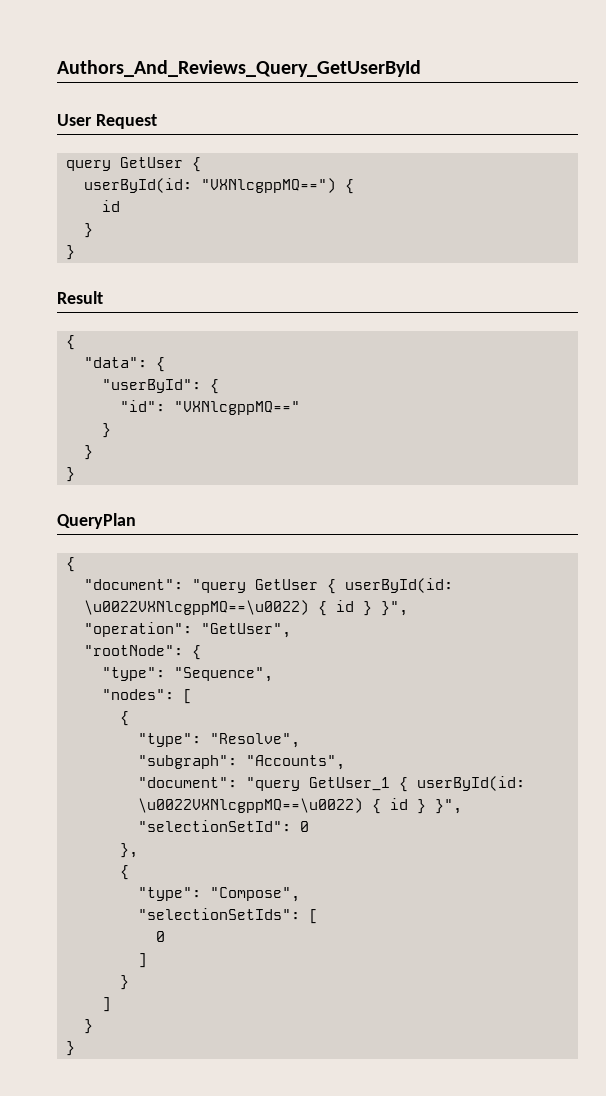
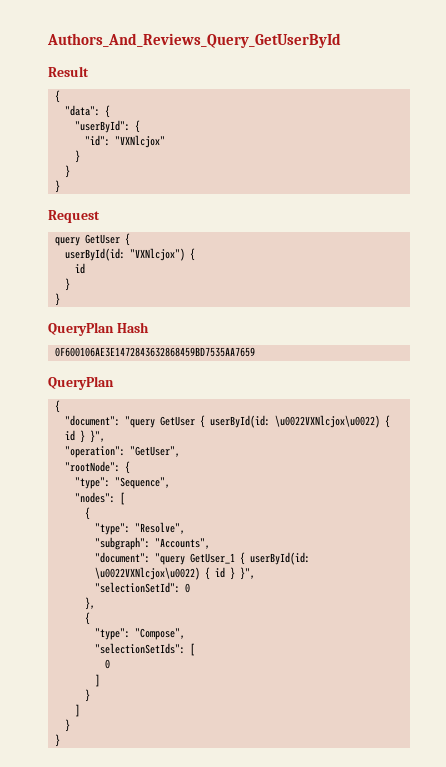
- User Request
- query GetUser {
- userById(id: "VXNlcgppMQ==") {
- id
- }
- }
- "id": "VXNlcgppMQ=="
+ "id": "VXNlcjox"
+ Request
+ query GetUser {
+ userById(id: "VXNlcjox") {
+ id
+ }
+ }
+ QueryPlan Hash
+ 0F600106AE3E1472843632868459BD7535AA7659
- "document": "query GetUser { userById(id: \u0022VXNlcgppMQ==\u0022) { id } }",
+ "document": "query GetUser { userById(id: \u0022VXNlcjox\u0022) { id } }",
- "document": "query GetUser_1 { userById(id: \u0022VXNlcgppMQ==\u0022) { id } }",
+ "document": "query GetUser_1 { userById(id: \u0022VXNlcjox\u0022) { id } }",

